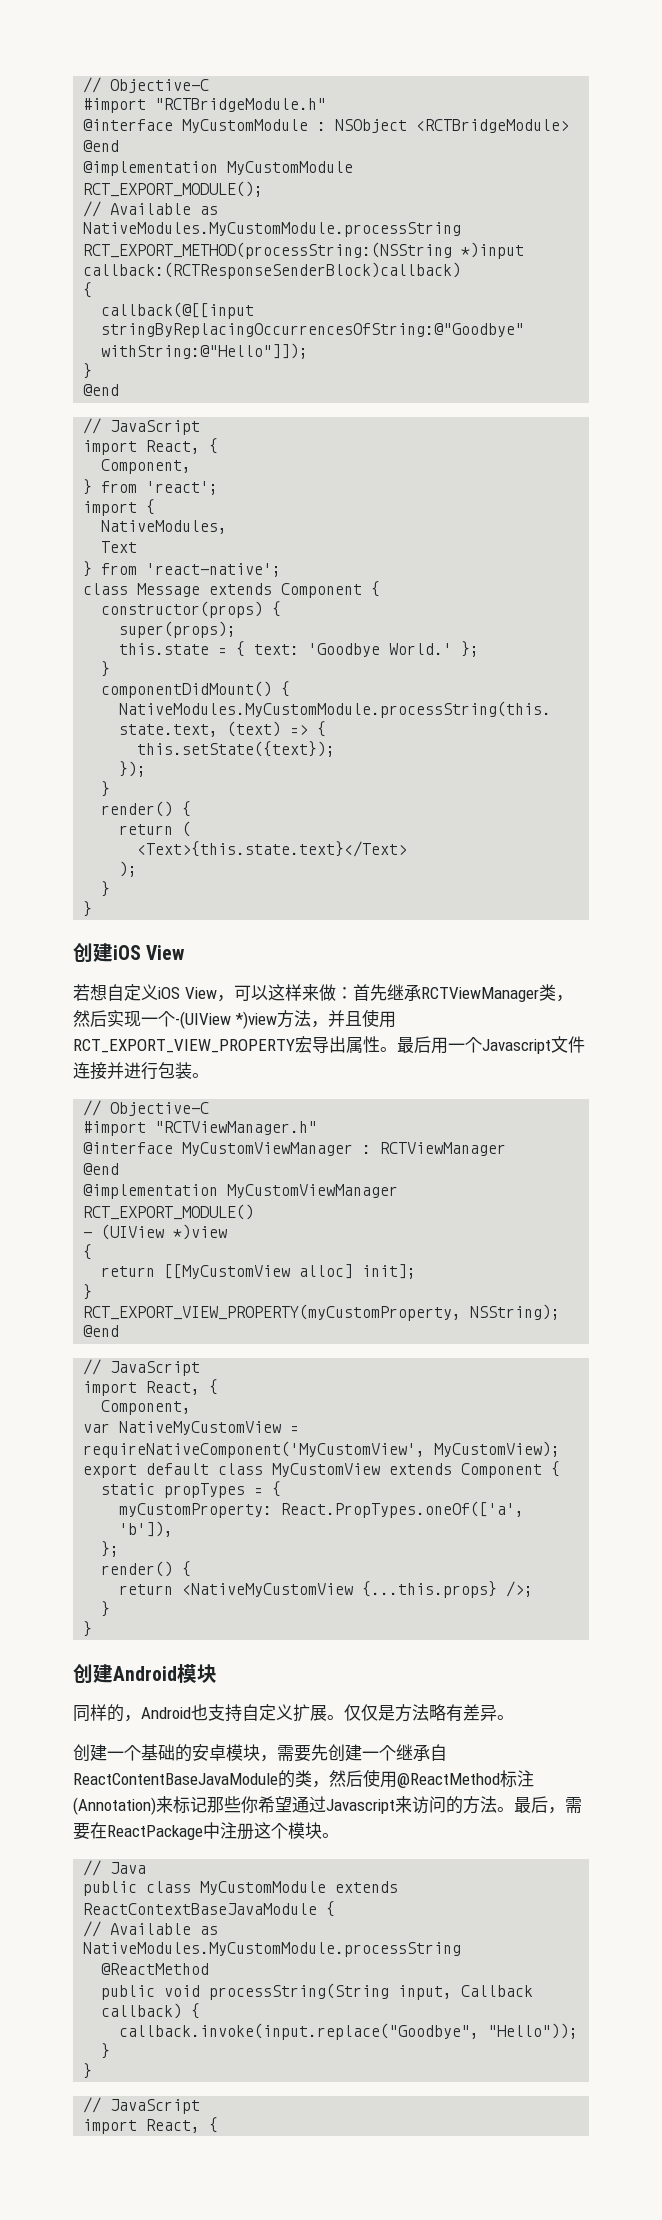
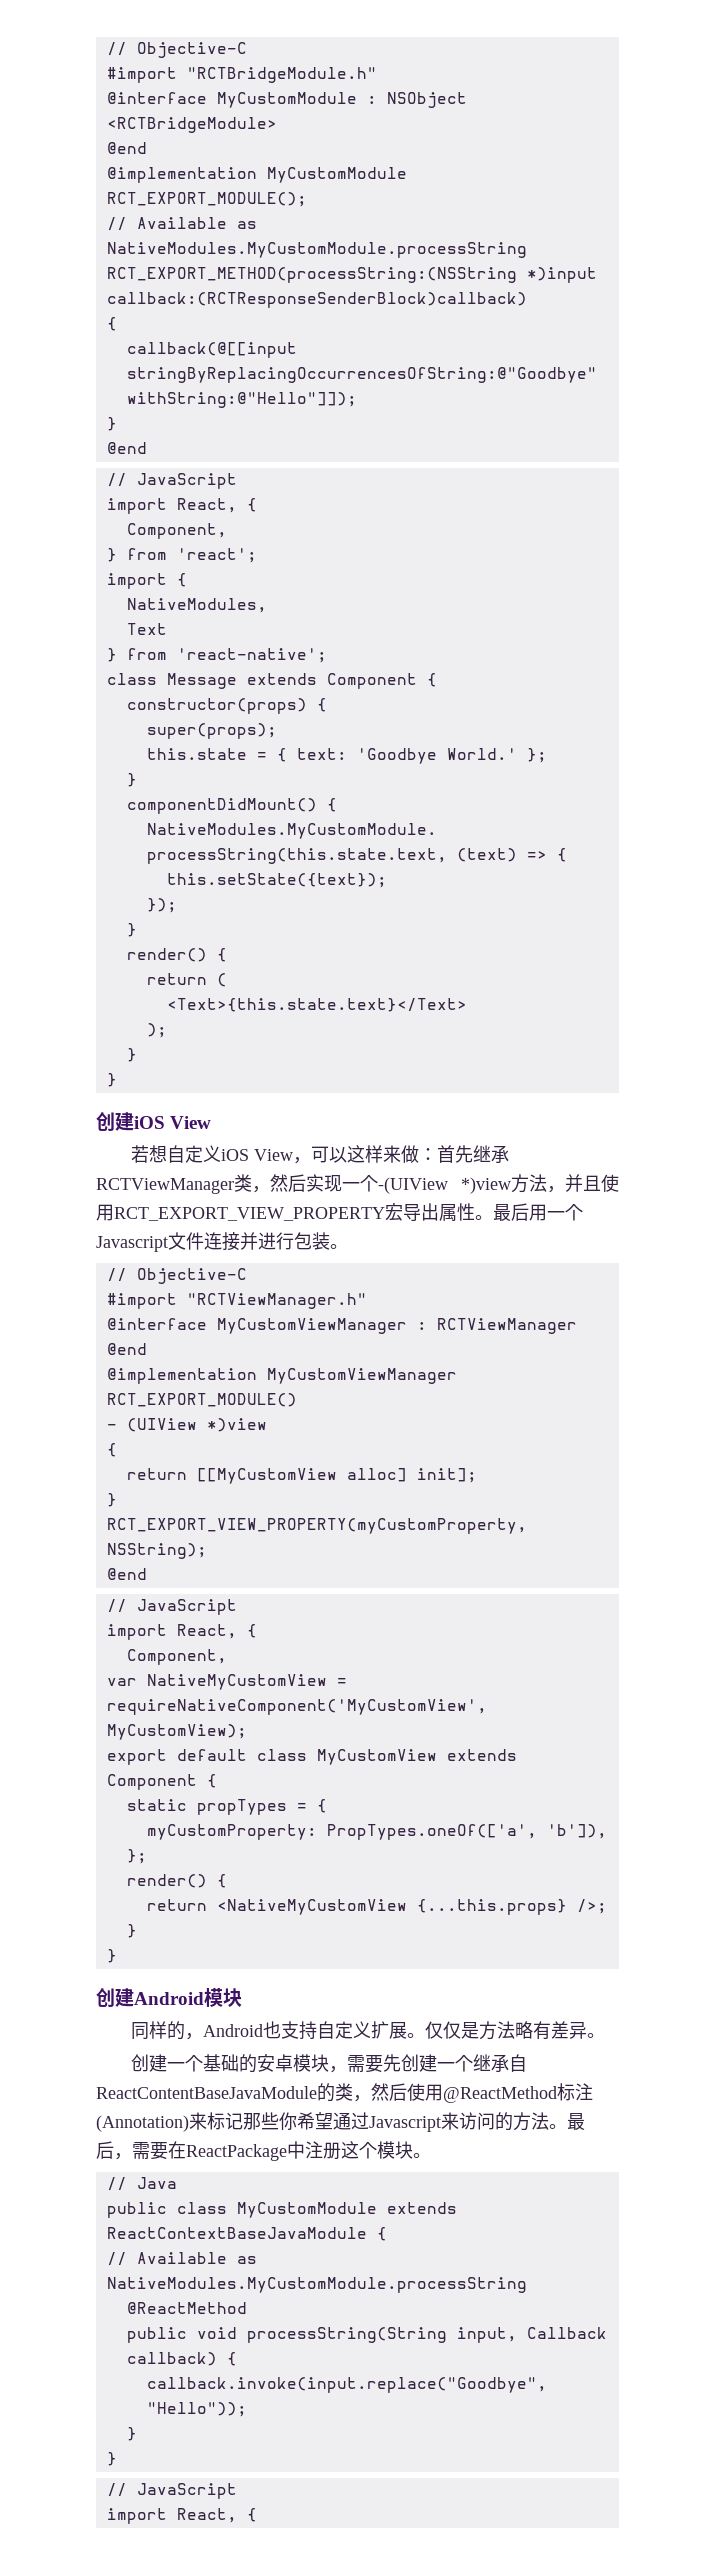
- myCustomProperty: React.PropTypes.oneOf(['a', 'b']),
+ myCustomProperty: PropTypes.oneOf(['a', 'b']),

